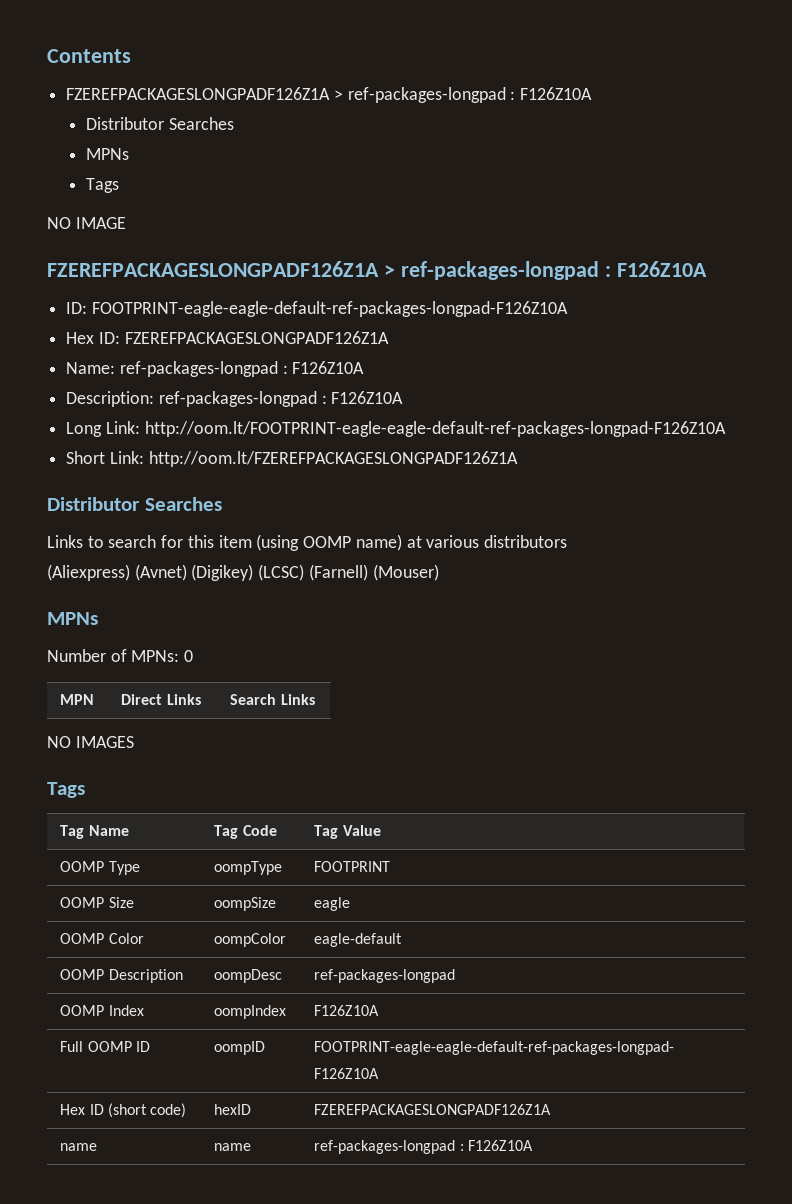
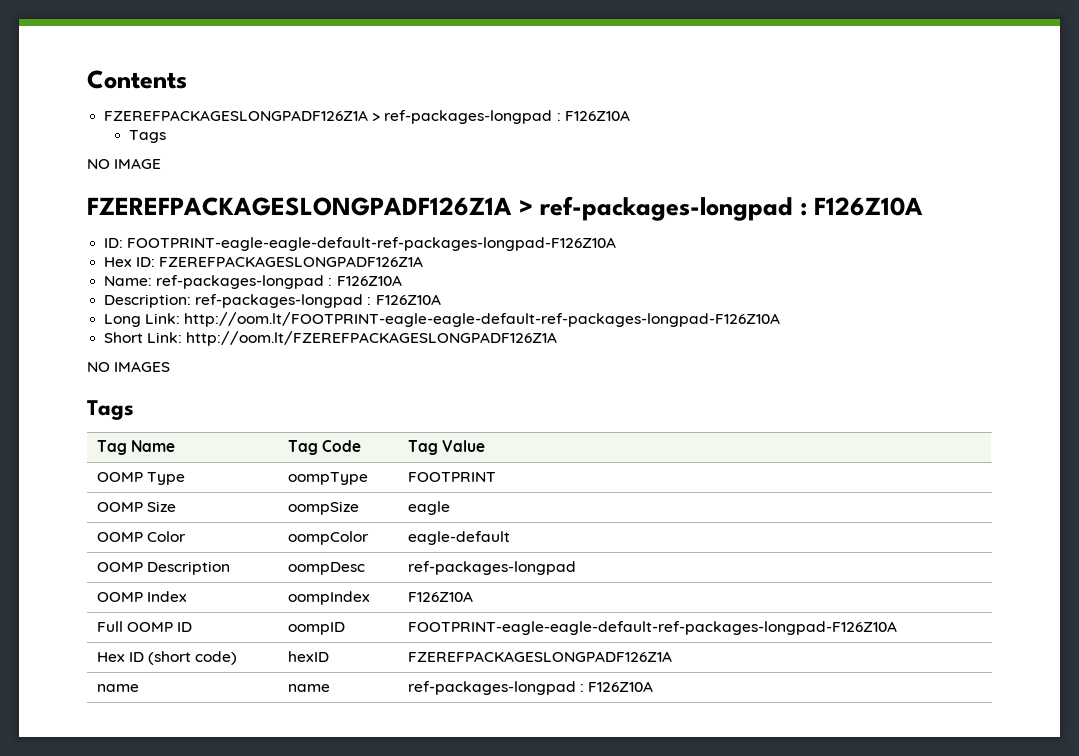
  Contents
  FZEREFPACKAGESLONGPADF126Z1A > ref-packages-longpad : F126Z10A
- Distributor Searches
- MPNs
  Short Link: http://oom.lt/FZEREFPACKAGESLONGPADF126Z1A
- Distributor Searches
- Links to search for this item (using OOMP name) at various distributors
- (Aliexpress) (Avnet) (Digikey) (LCSC) (Farnell) (Mouser)
- MPNs
- Number of MPNs: 0
- MPN | Direct Links | Search Links

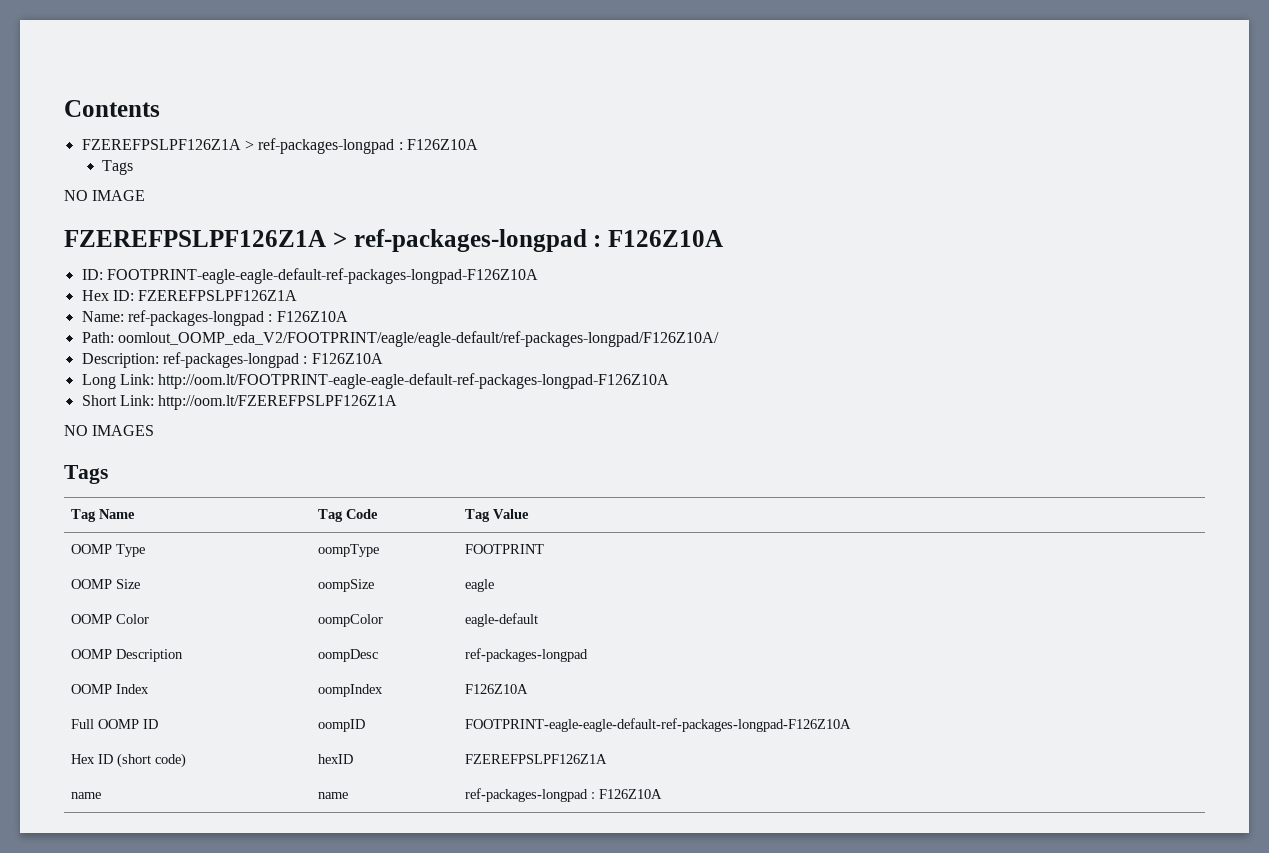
  Contents
- FZEREFPACKAGESLONGPADF126Z1A > ref-packages-longpad : F126Z10A
+ FZEREFPSLPF126Z1A > ref-packages-longpad : F126Z10A
  NO IMAGE
- FZEREFPACKAGESLONGPADF126Z1A > ref-packages-longpad : F126Z10A
+ FZEREFPSLPF126Z1A > ref-packages-longpad : F126Z10A
- Hex ID: FZEREFPACKAGESLONGPADF126Z1A
+ Hex ID: FZEREFPSLPF126Z1A
+ Path: oomlout_OOMP_eda_V2/FOOTPRINT/eagle/eagle-default/ref-packages-longpad/F126Z10A/
- Short Link: http://oom.lt/FZEREFPACKAGESLONGPADF126Z1A
+ Short Link: http://oom.lt/FZEREFPSLPF126Z1A
- Hex ID (short code) | hexID | FZEREFPACKAGESLONGPADF126Z1A
+ Hex ID (short code) | hexID | FZEREFPSLPF126Z1A

